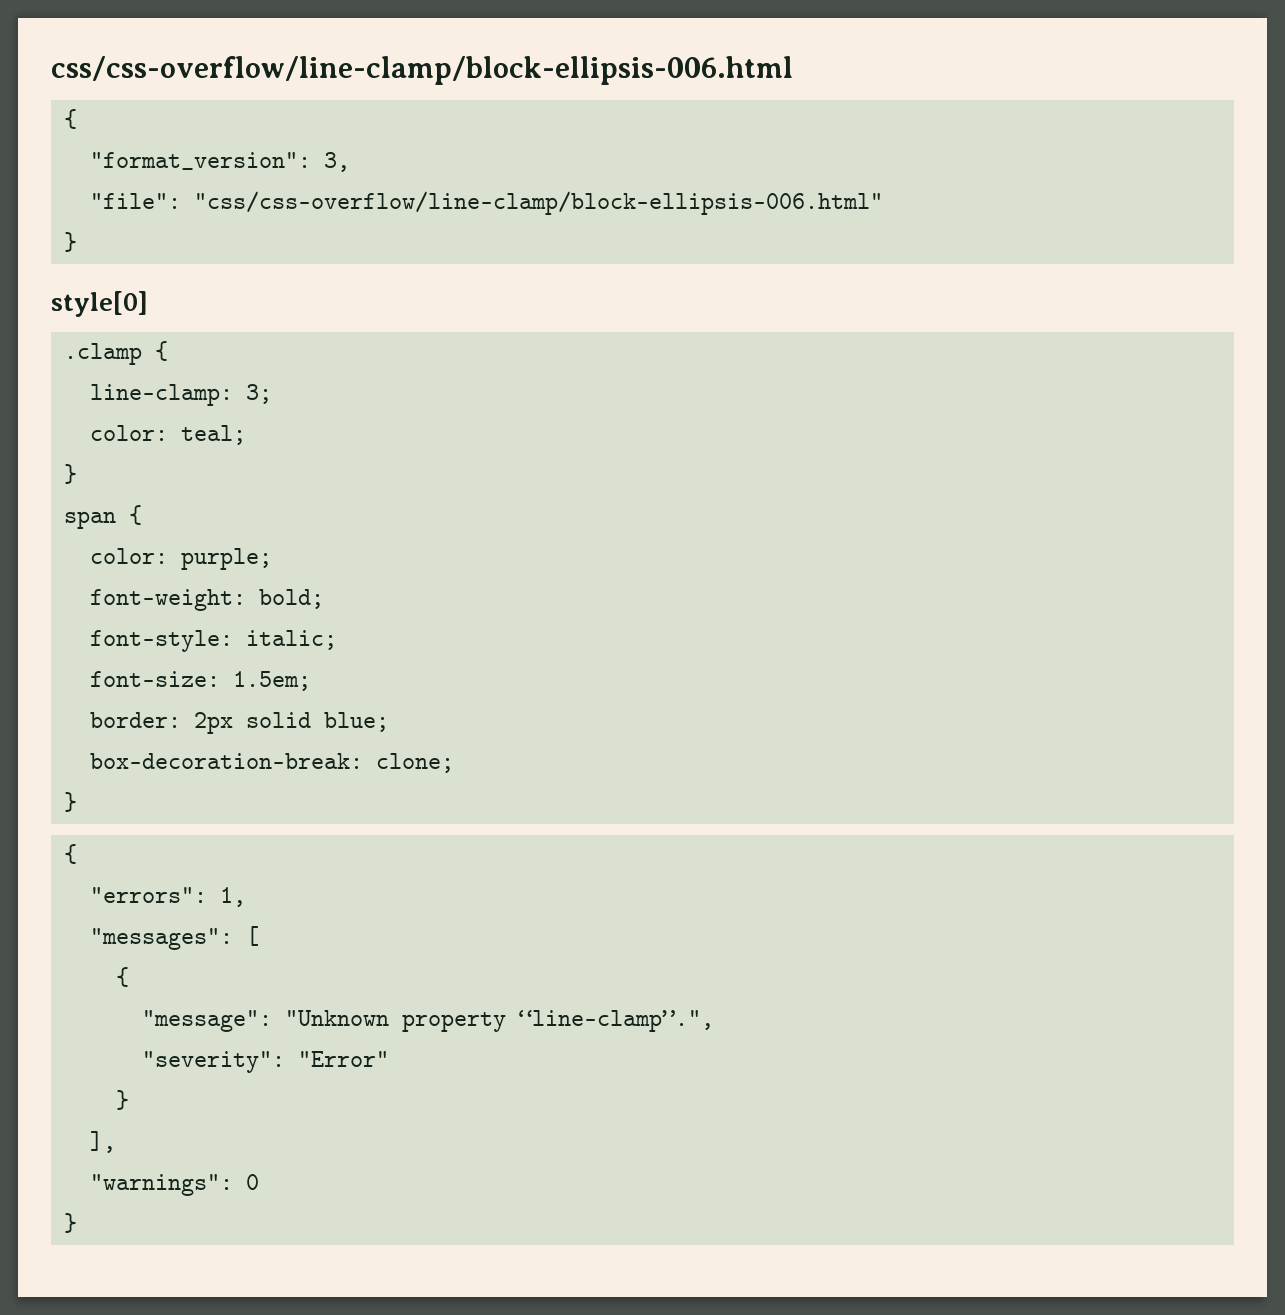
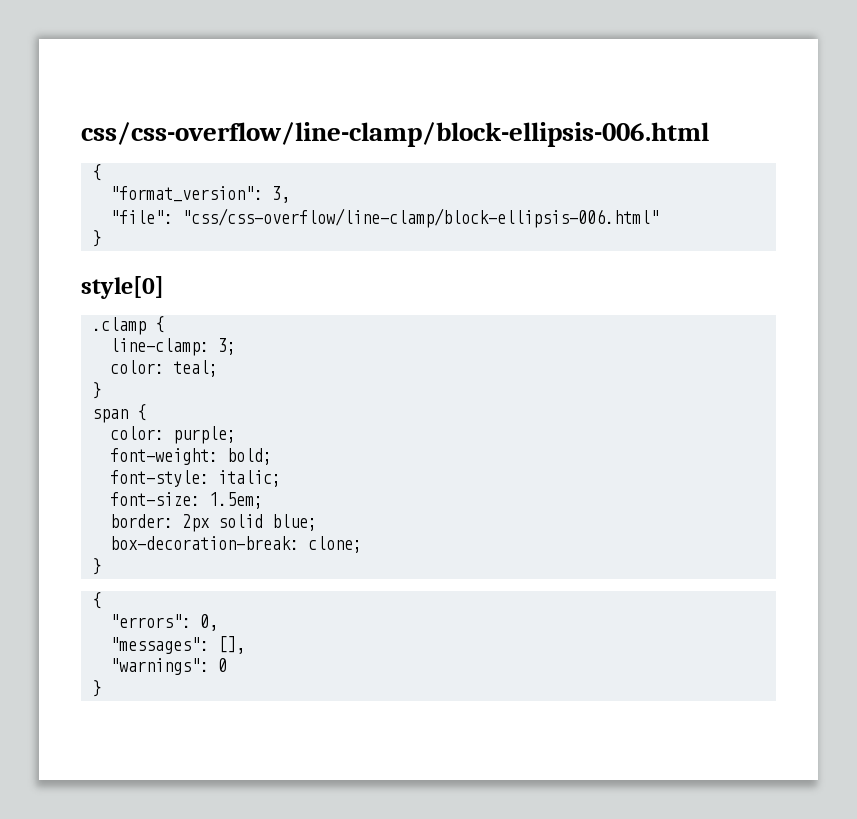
- "errors": 1,
+ "errors": 0,
- "messages": [
- {
- "message": "Unknown property “line-clamp”.",
- "severity": "Error"
- }
- ],
+ "messages": [],

